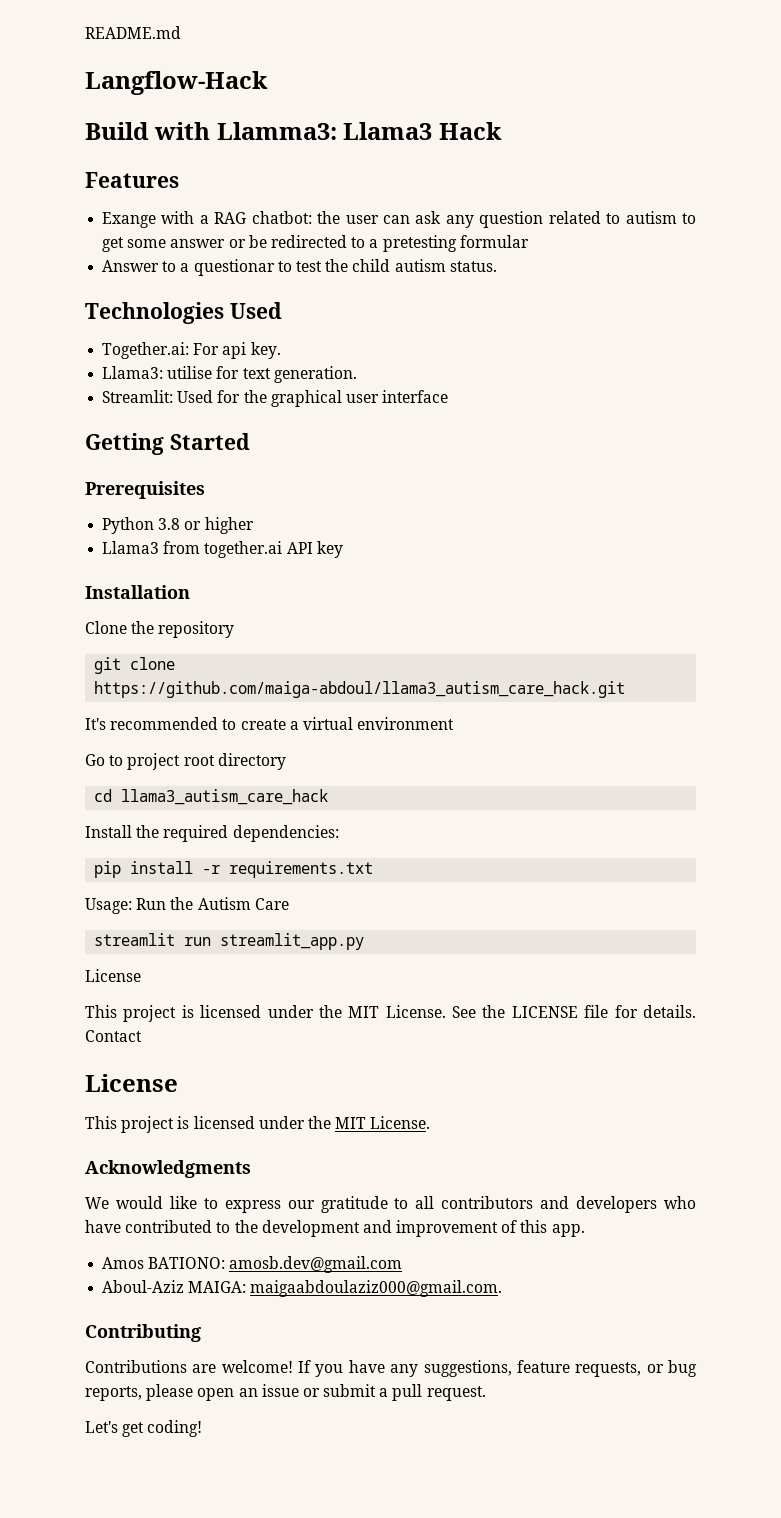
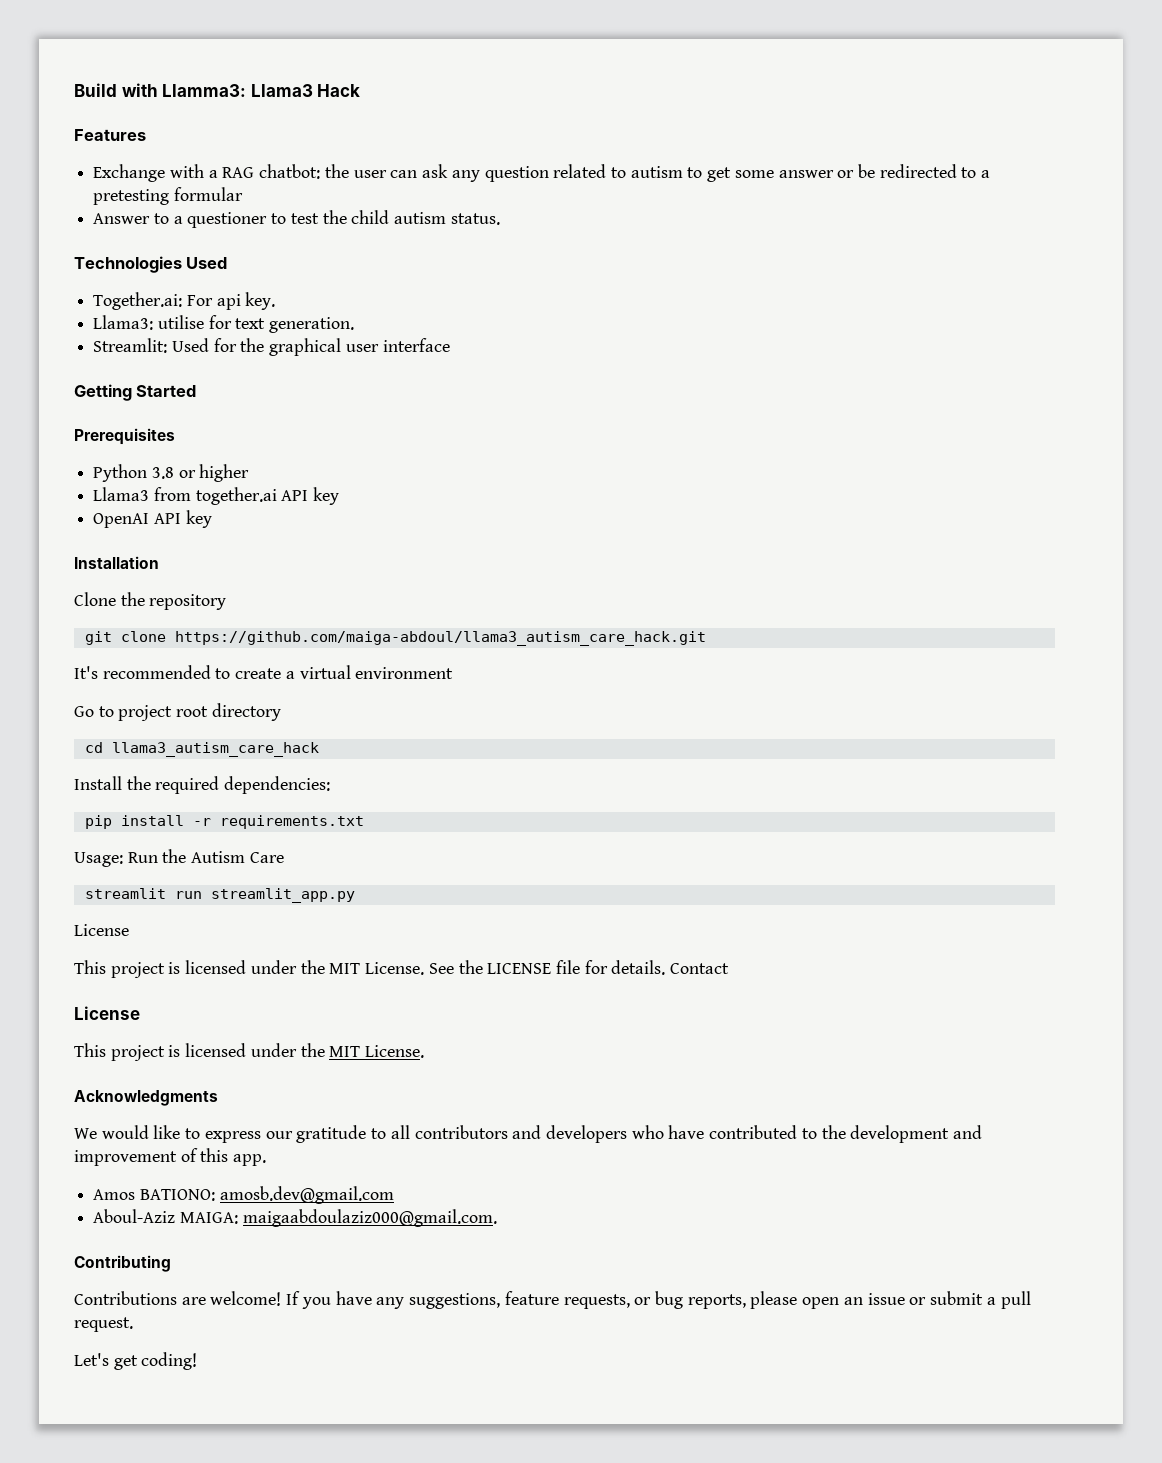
- README.md
- Langflow-Hack
- Exange with a RAG chatbot: the user can ask any question related to autism to get some answer or be redirected to a pretesting formular
+ Exchange with a RAG chatbot: the user can ask any question related to autism to get some answer or be redirected to a pretesting formular
- Answer to a questionar to test the child autism status.
+ Answer to a questioner to test the child autism status.
+ OpenAI API key

